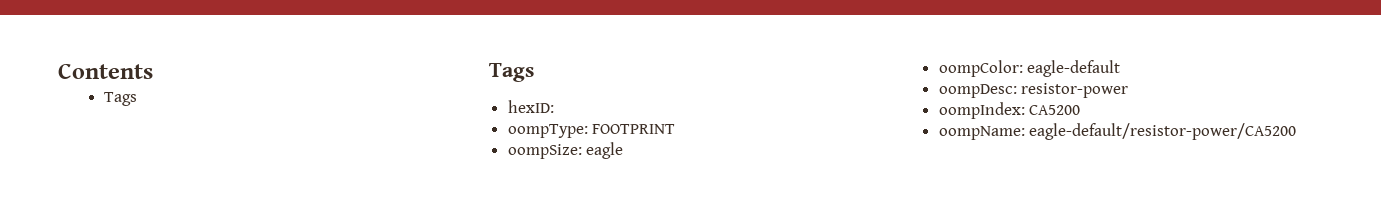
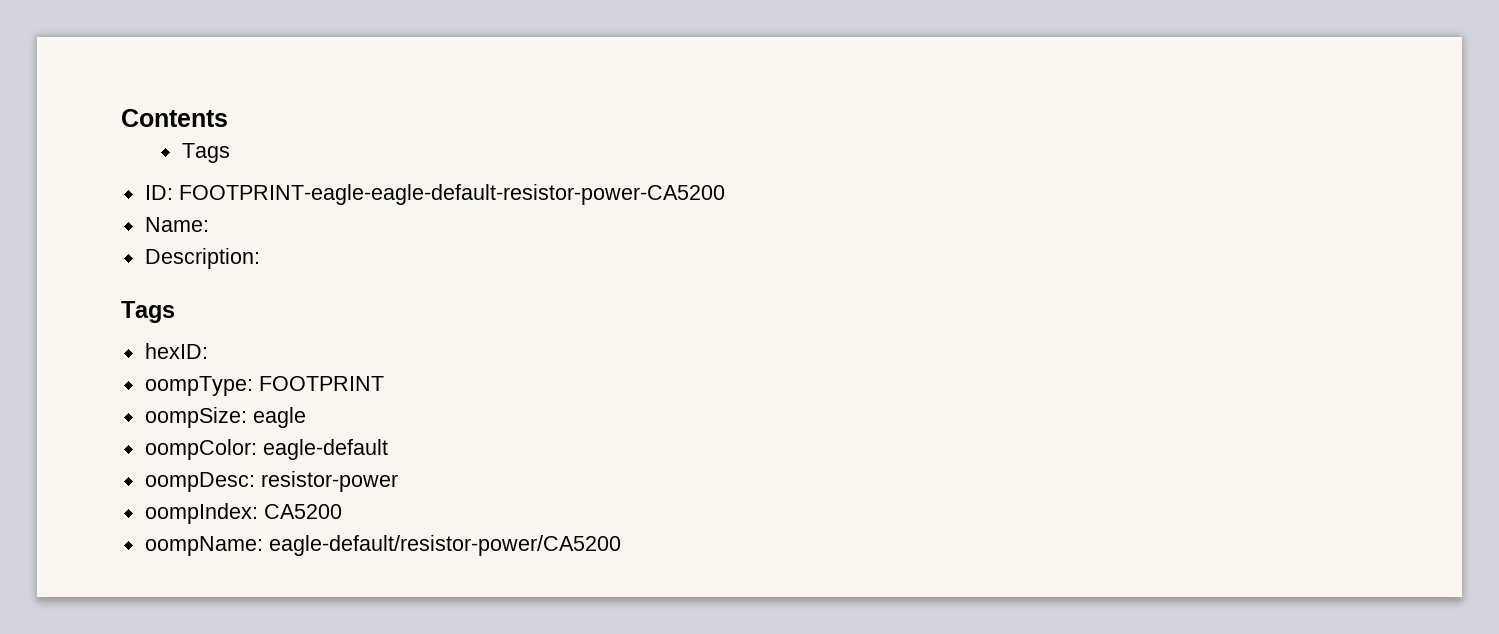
+ ID: FOOTPRINT-eagle-eagle-default-resistor-power-CA5200
+ Name:
+ Description:

